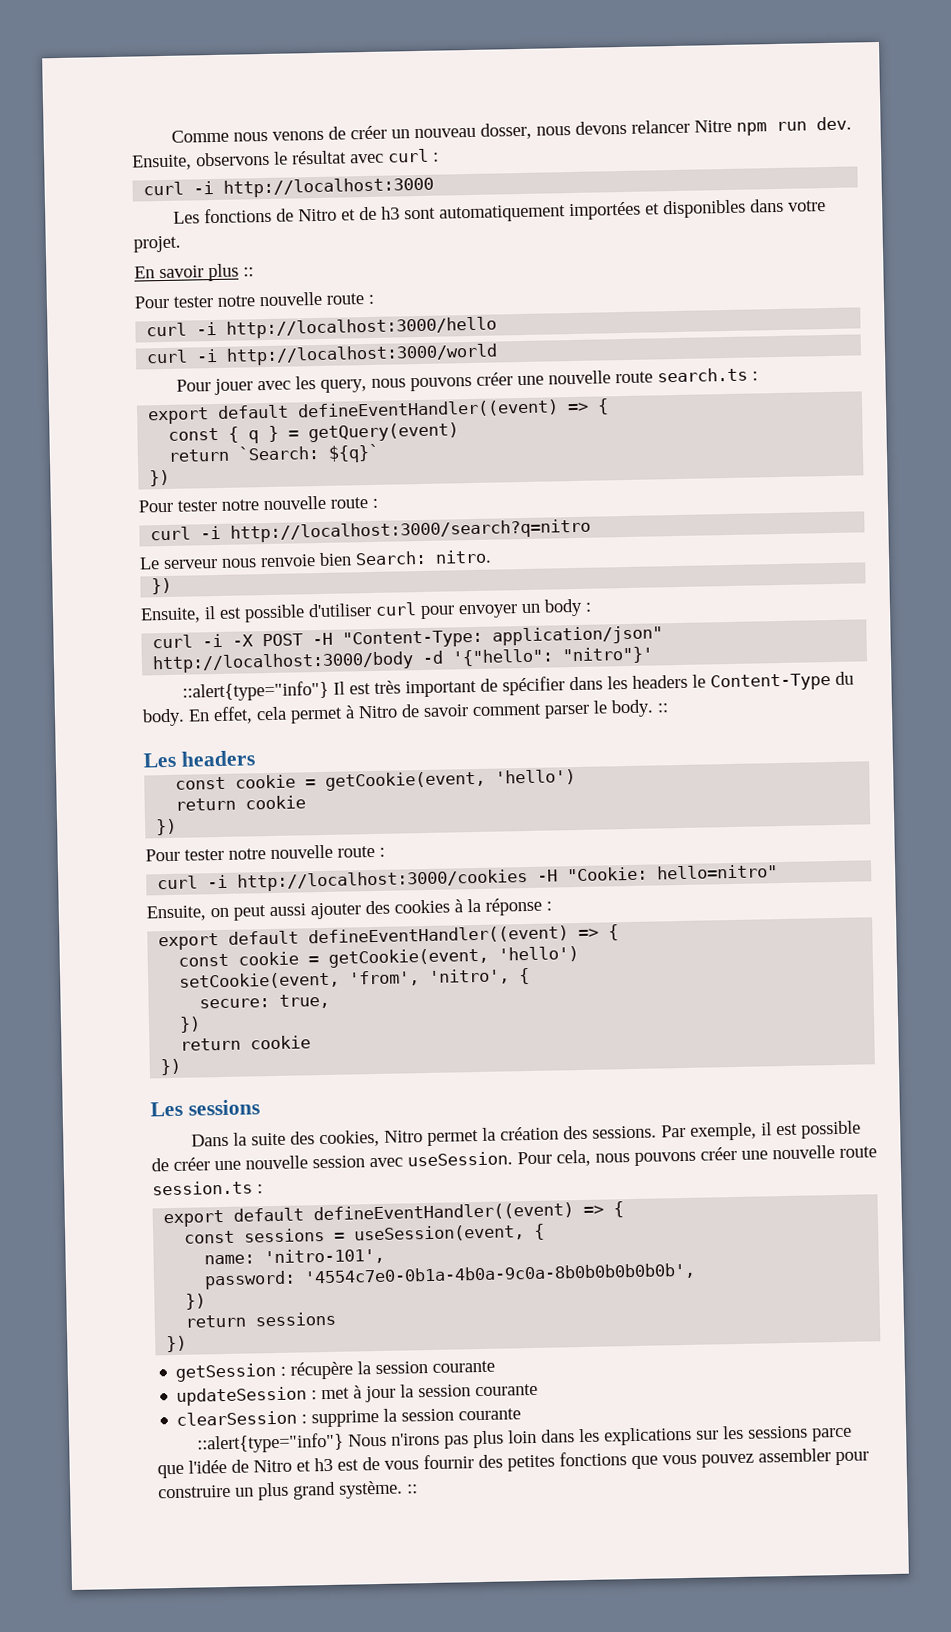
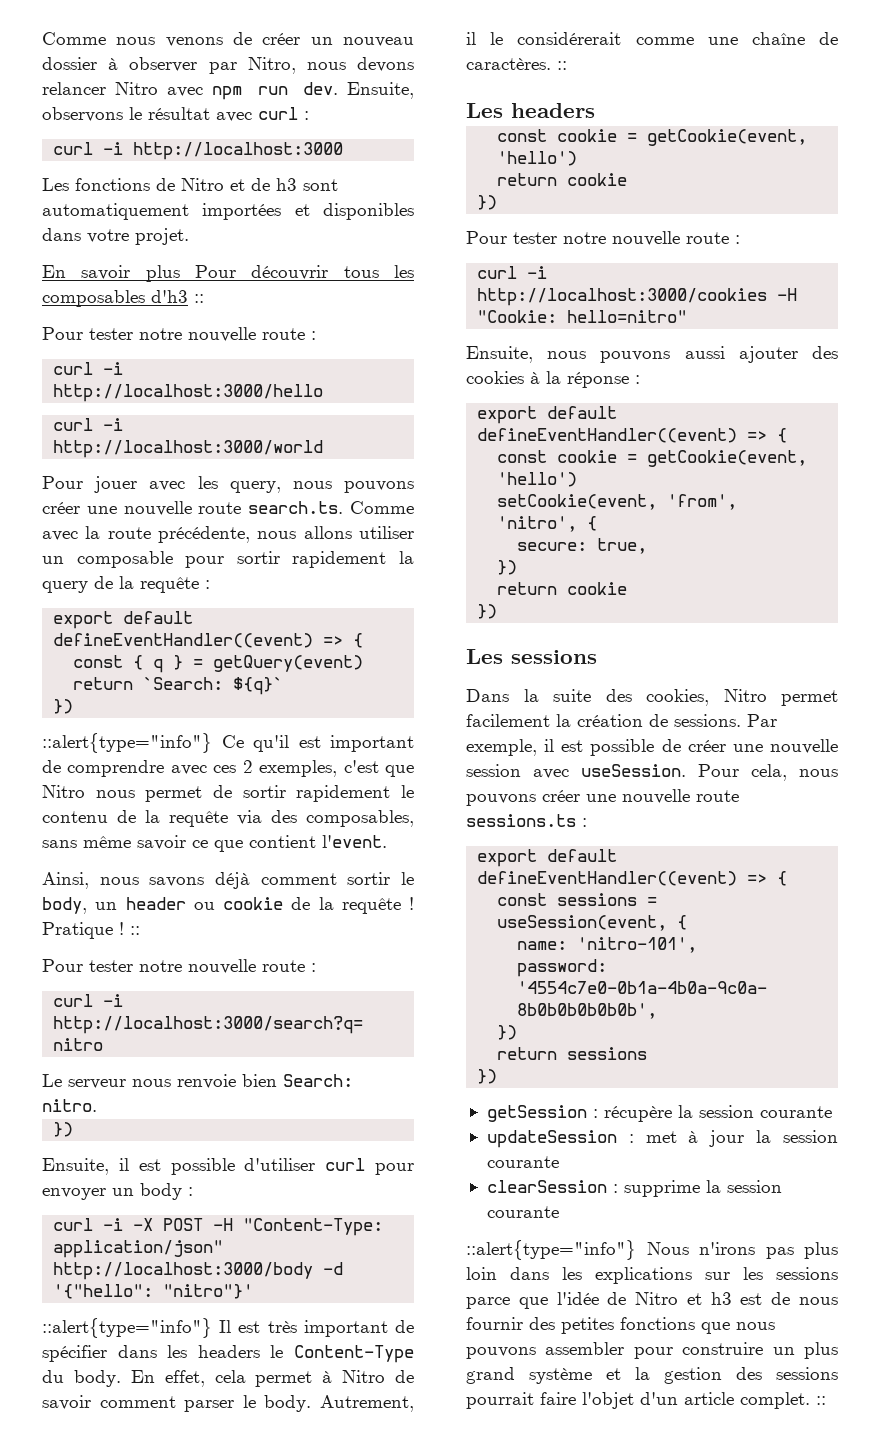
- Comme nous venons de créer un nouveau dosser, nous devons relancer Nitre npm run dev.
+ Comme nous venons de créer un nouveau dossier à observer par Nitro, nous devons relancer Nitro avec npm run dev.
- En savoir plus ::
+ En savoir plus Pour découvrir tous les composables d'h3 ::
- Pour jouer avec les query, nous pouvons créer une nouvelle route search.ts :
+ Pour jouer avec les query, nous pouvons créer une nouvelle route search.ts. Comme avec la route précédente, nous allons utiliser un composable pour sortir rapidement la query de la requête :
+ ::alert{type="info"} Ce qu'il est important de comprendre avec ces 2 exemples, c'est que Nitro nous permet de sortir rapidement le contenu de la requête via des composables, sans même savoir ce que contient l'event.
+ Ainsi, nous savons déjà comment sortir le body, un header ou cookie de la requête ! Pratique ! ::
- En effet, cela permet à Nitro de savoir comment parser le body. ::
+ En effet, cela permet à Nitro de savoir comment parser le body. Autrement, il le considérerait comme une chaîne de caractères. ::
- Ensuite, on peut aussi ajouter des cookies à la réponse :
+ Ensuite, nous pouvons aussi ajouter des cookies à la réponse :
- Dans la suite des cookies, Nitro permet la création des sessions.
+ Dans la suite des cookies, Nitro permet facilement la création de sessions.
- Pour cela, nous pouvons créer une nouvelle route session.ts :
+ Pour cela, nous pouvons créer une nouvelle route sessions.ts :
- ::alert{type="info"} Nous n'irons pas plus loin dans les explications sur les sessions parce que l'idée de Nitro et h3 est de vous fournir des petites fonctions que vous pouvez assembler pour construire un plus grand système. ::
+ ::alert{type="info"} Nous n'irons pas plus loin dans les explications sur les sessions parce que l'idée de Nitro et h3 est de nous fournir des petites fonctions que nous pouvons assembler pour construire un plus grand système et la gestion des sessions pourrait faire l'objet d'un article complet. ::

